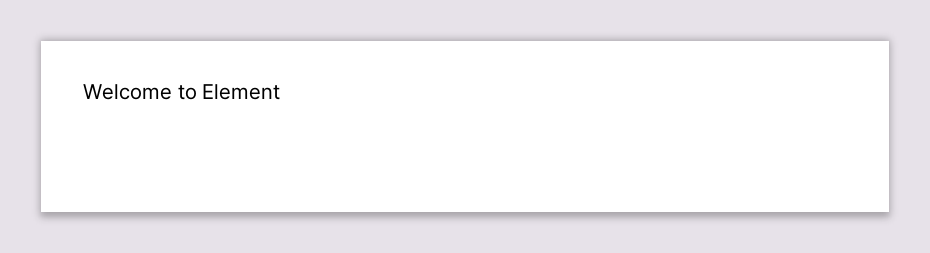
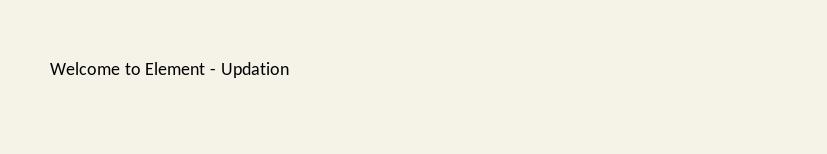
- Welcome to Element
+ Welcome to Element - Updation

